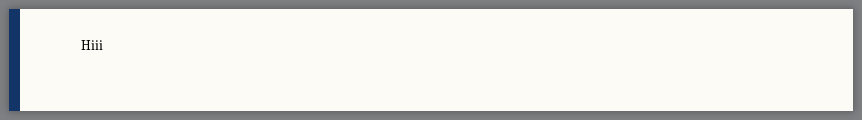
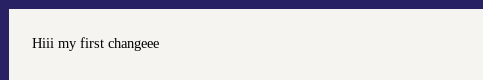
- Hiii
+ Hiii my first changeee

